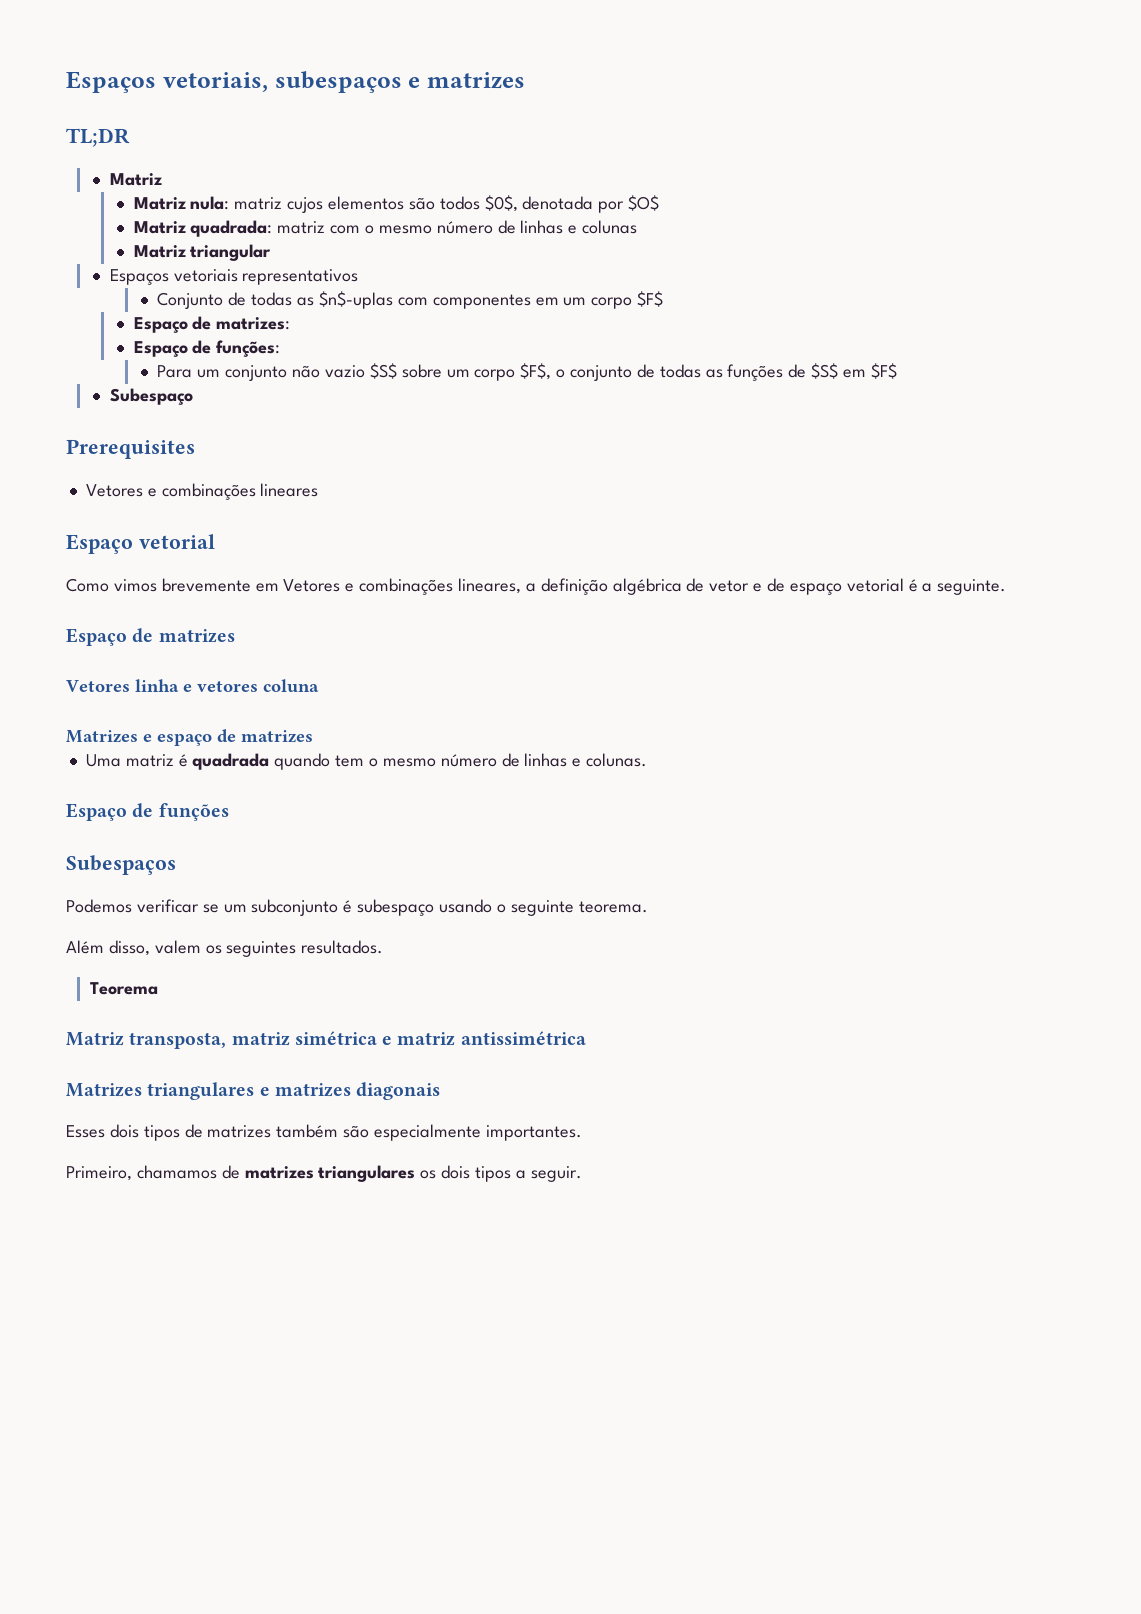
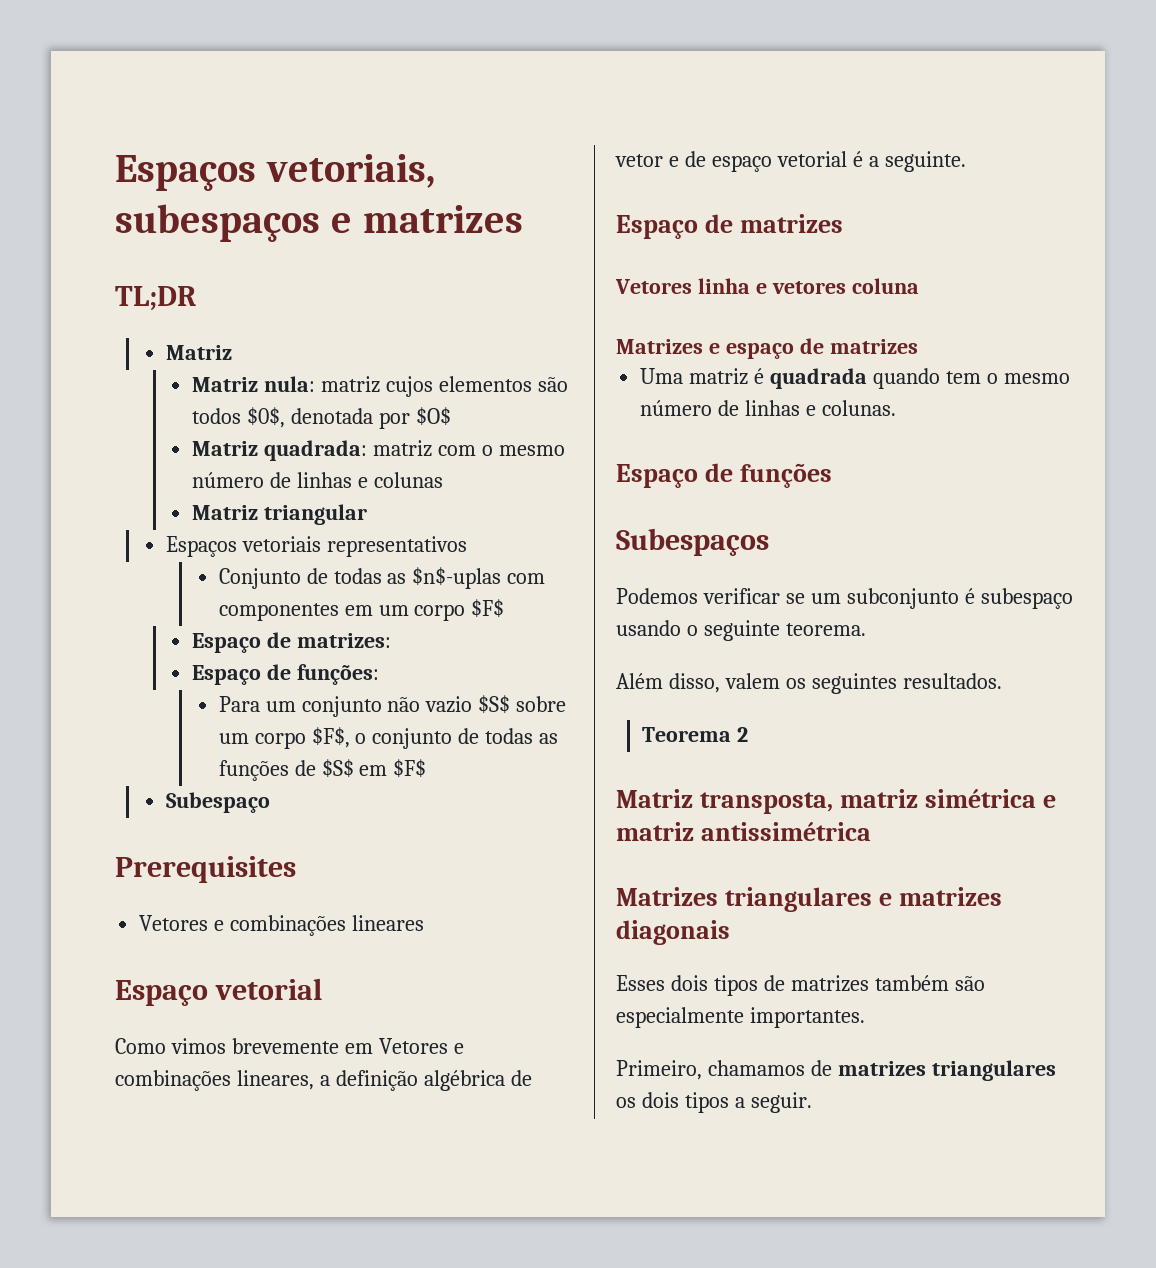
- Teorema
+ Teorema 2

